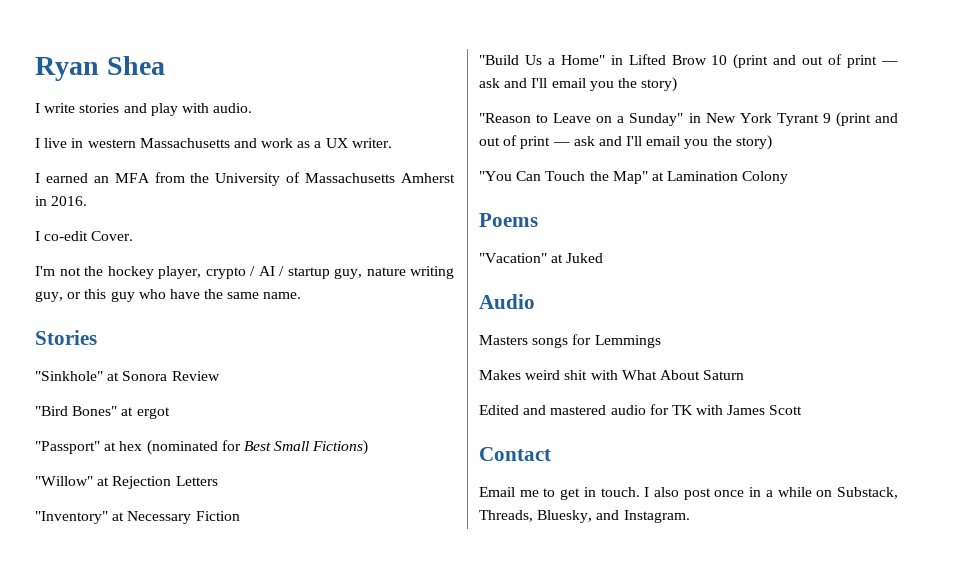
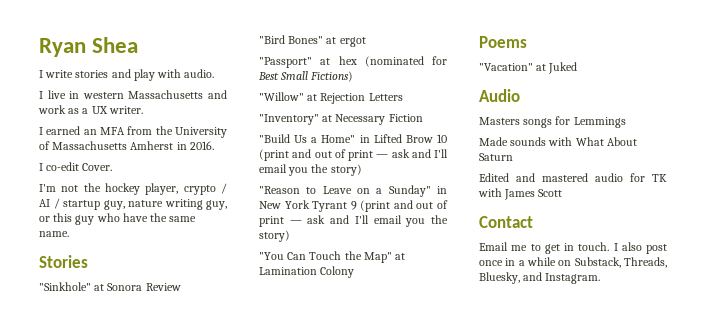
- Makes weird shit with What About Saturn
+ Made sounds with What About Saturn

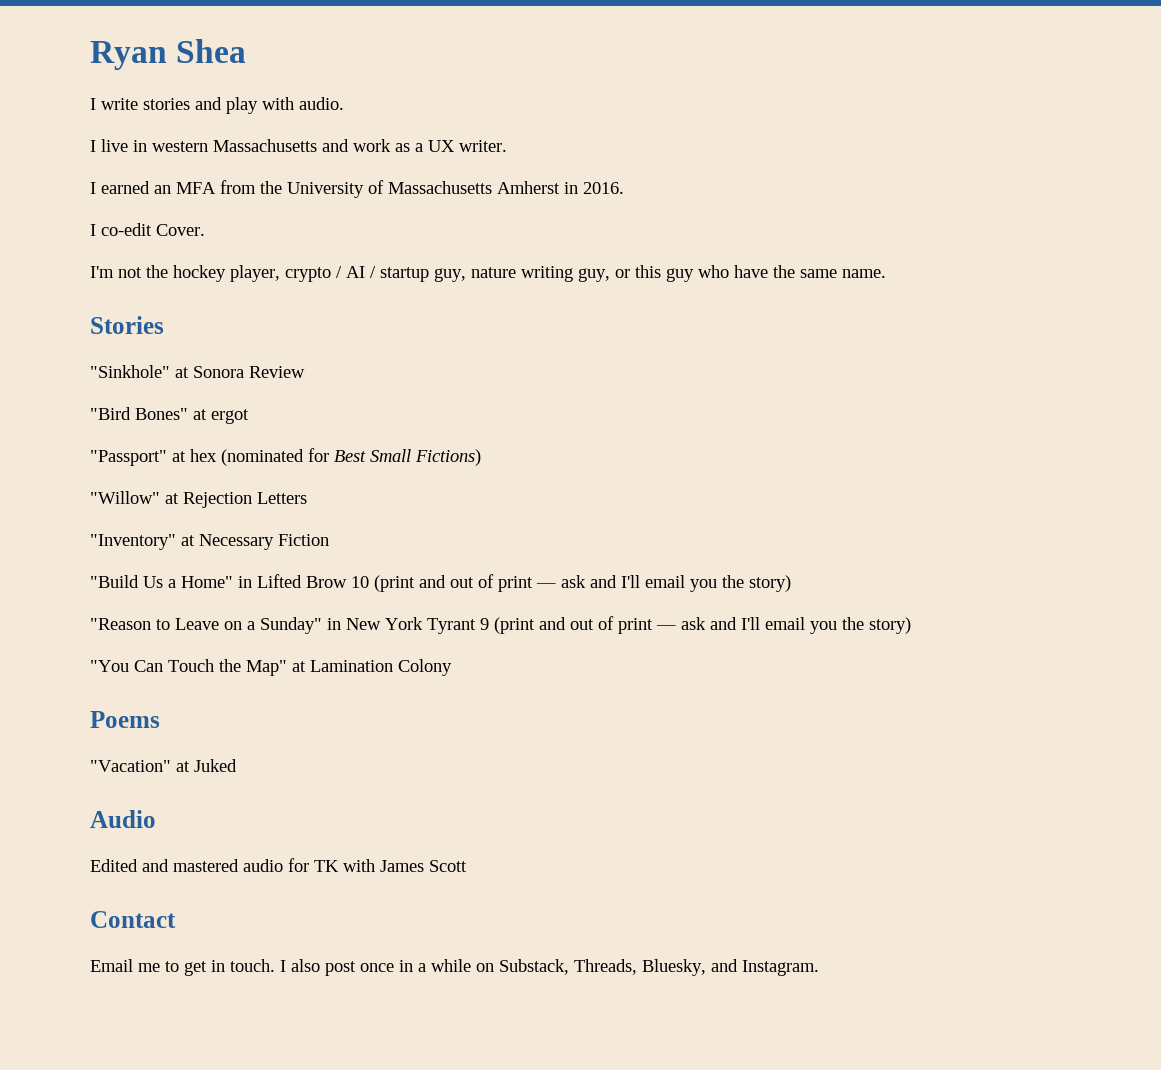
- Masters songs for Lemmings
- Made sounds with What About Saturn

